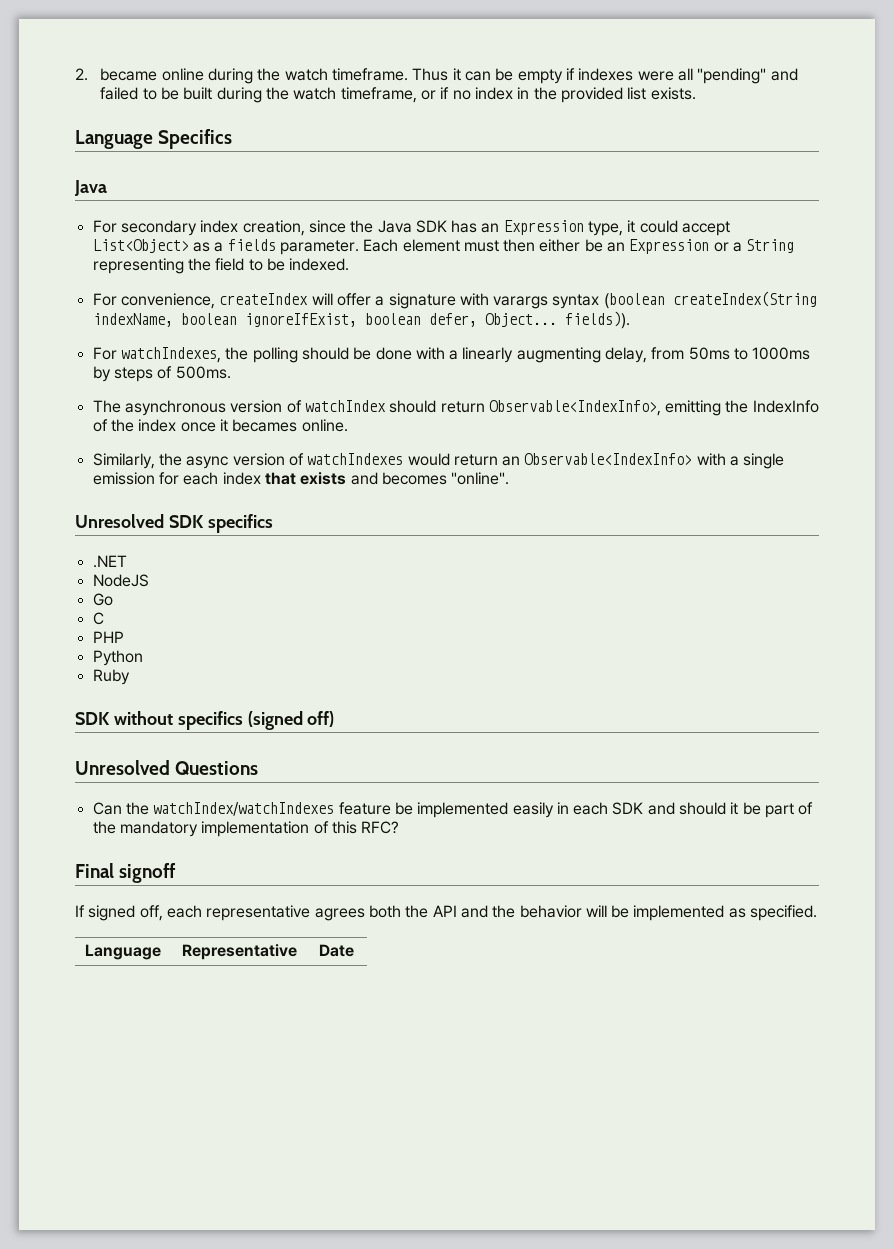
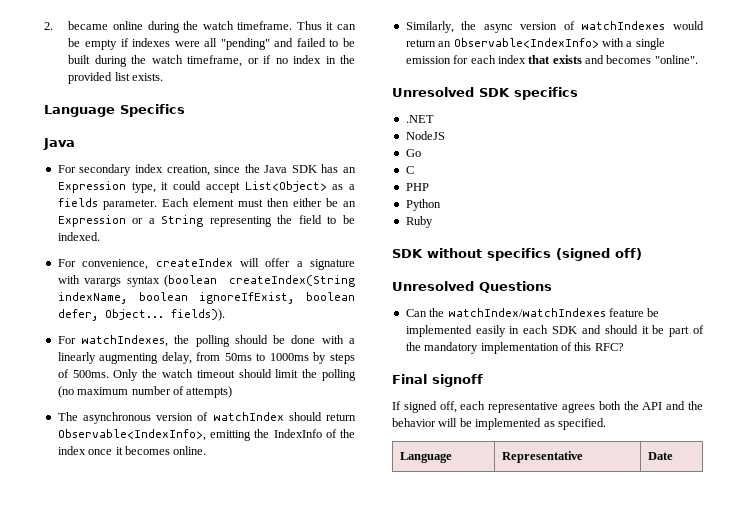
+ Only the watch timeout should limit the polling (no maximum number of attempts)
- The asynchronous version of watchIndex should return Observable<IndexInfo>, emitting the IndexInfo of the index once it becames online.
+ The asynchronous version of watchIndex should return Observable<IndexInfo>, emitting the IndexInfo of the index once it becomes online.

